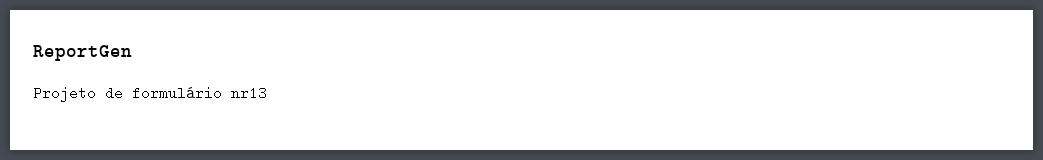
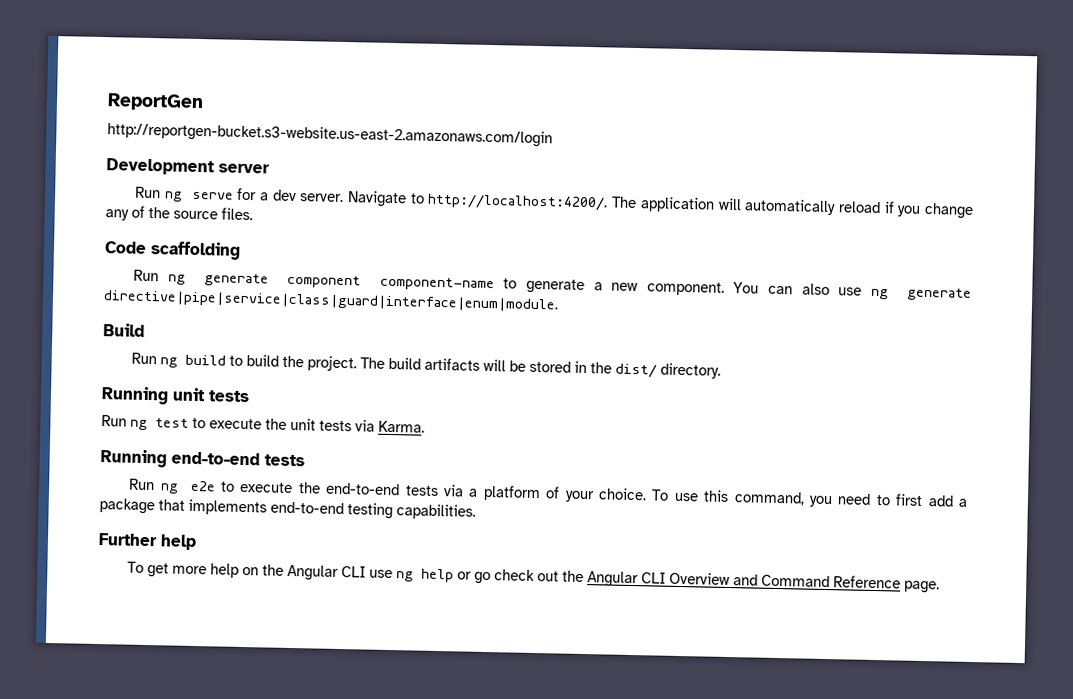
- Projeto de formulário nr13
+ http://reportgen-bucket.s3-website.us-east-2.amazonaws.com/login
+ Development server
+ Run ng serve for a dev server. Navigate to http://localhost:4200/. The application will automatically reload if you change any of the source files.
+ Code scaffolding
+ Run ng generate component component-name to generate a new component. You can also use ng generate directive|pipe|service|class|guard|interface|enum|module.
+ Build
+ Run ng build to build the project. The build artifacts will be stored in the dist/ directory.
+ Running unit tests
+ Run ng test to execute the unit tests via Karma.
+ Running end-to-end tests
+ Run ng e2e to execute the end-to-end tests via a platform of your choice. To use this command, you need to first add a package that implements end-to-end testing capabilities.
+ Further help
+ To get more help on the Angular CLI use ng help or go check out the Angular CLI Overview and Command Reference page.

